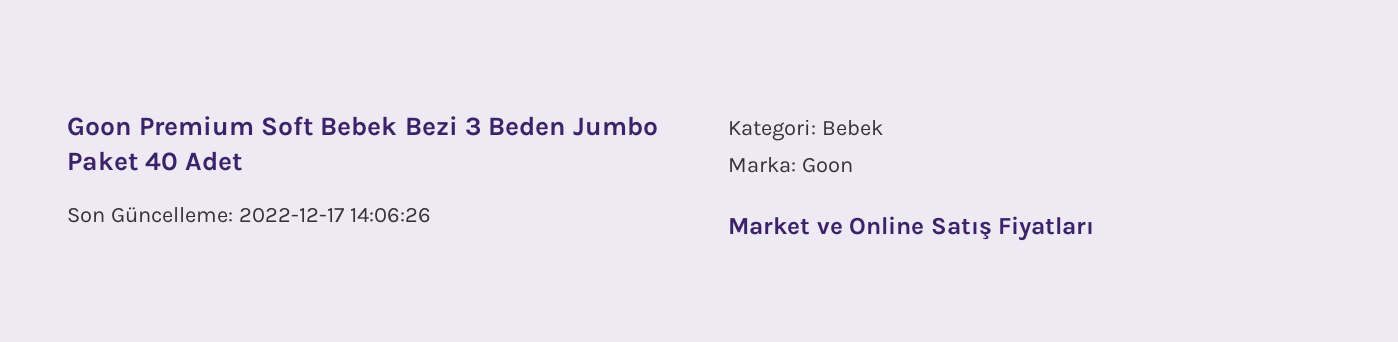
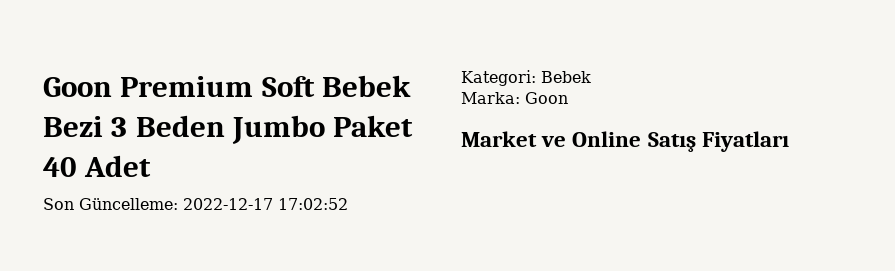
- Son Güncelleme: 2022-12-17 14:06:26
+ Son Güncelleme: 2022-12-17 17:02:52

